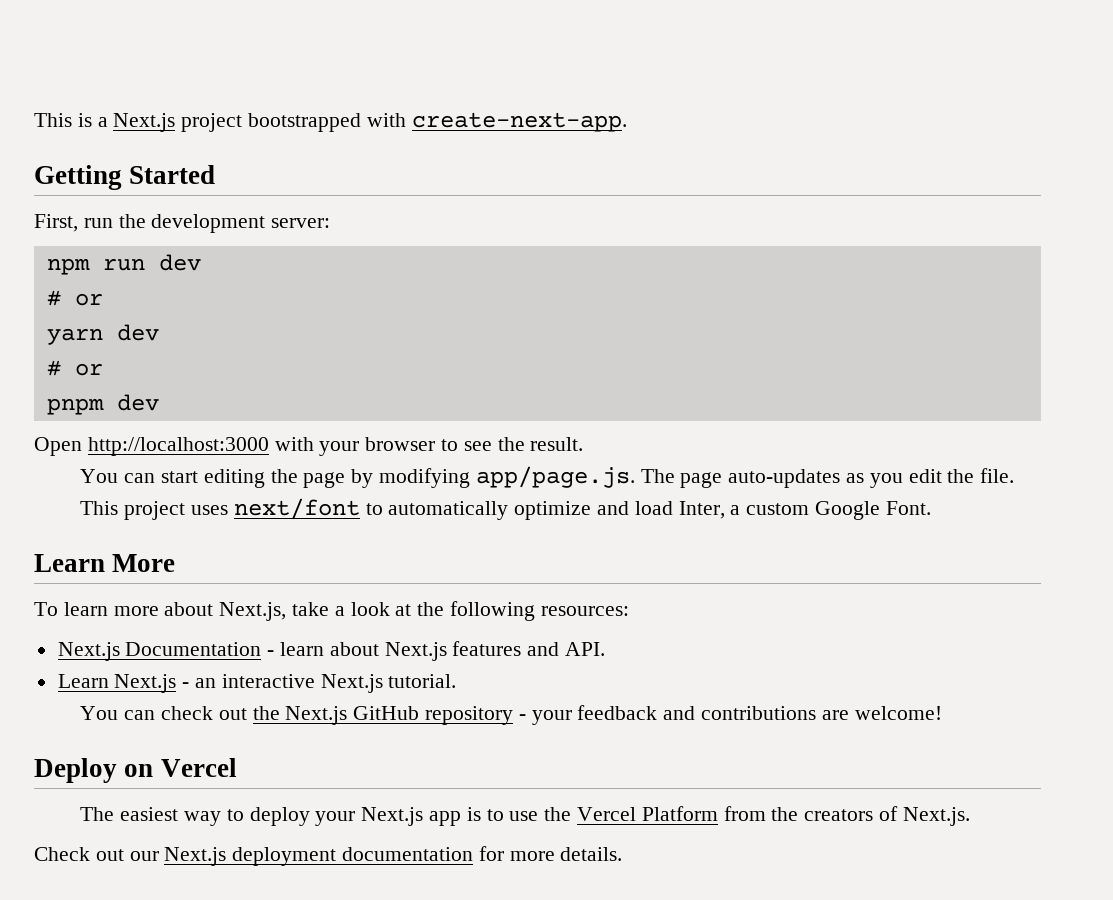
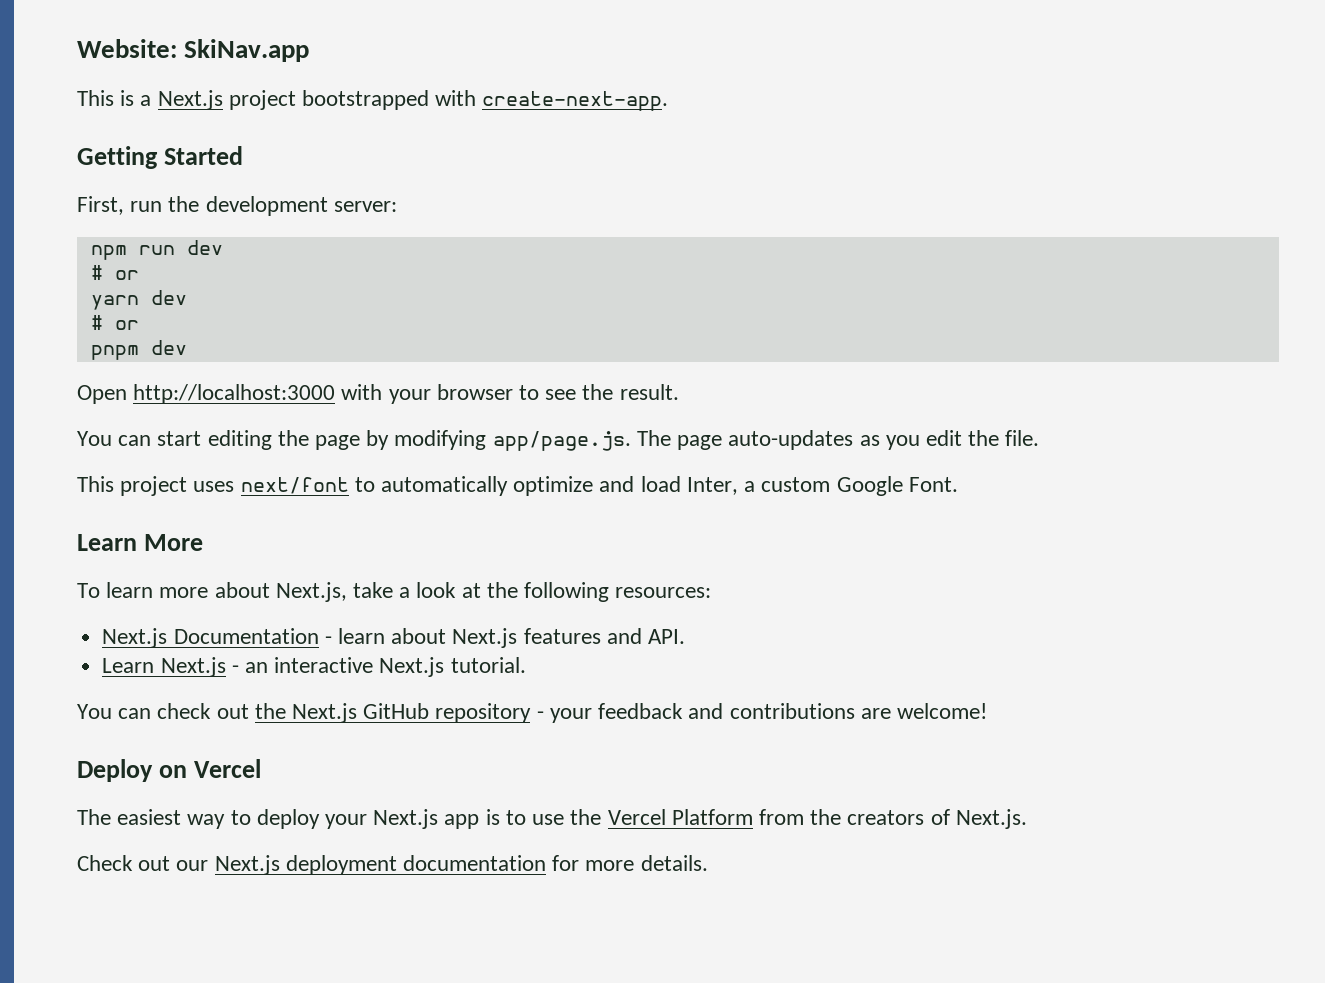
+ Website: SkiNav.app

